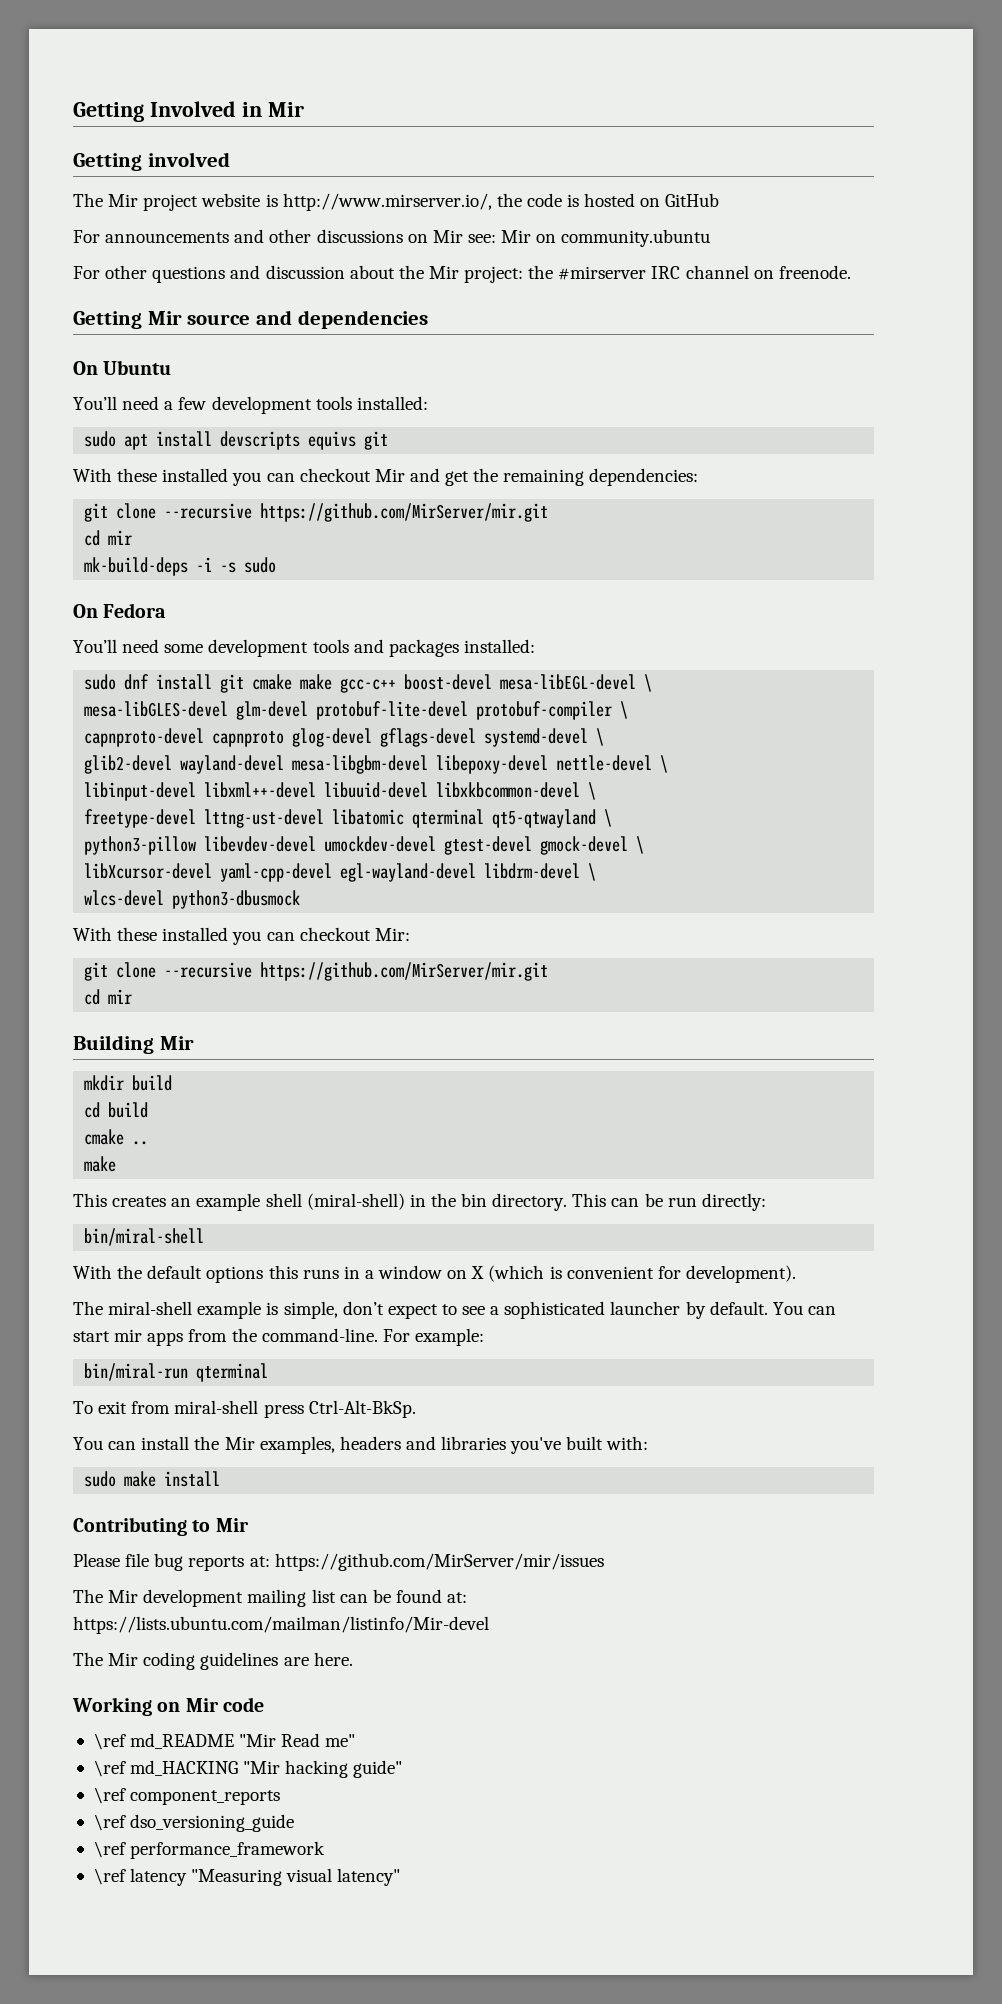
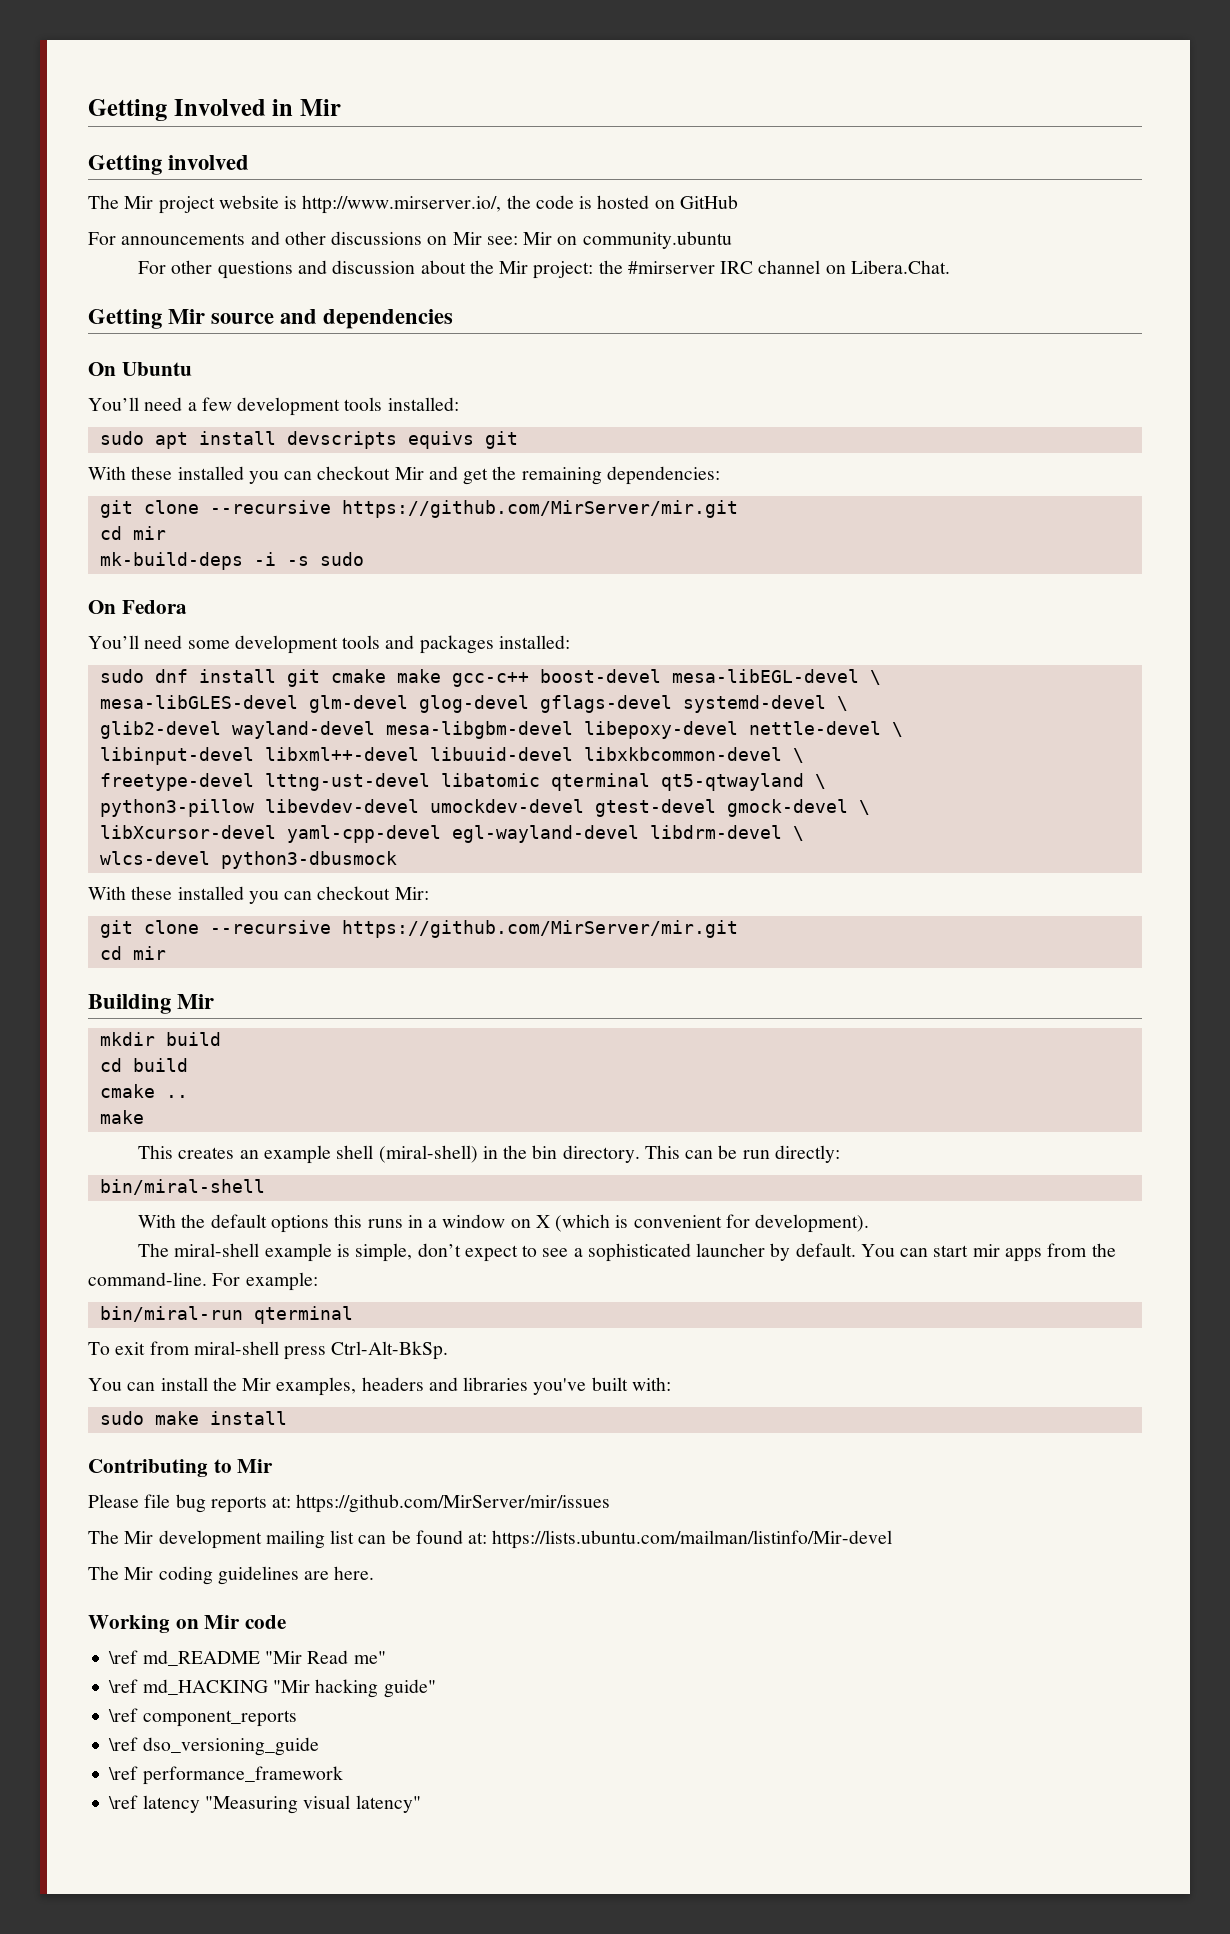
- For other questions and discussion about the Mir project: the #mirserver IRC channel on freenode.
+ For other questions and discussion about the Mir project: the #mirserver IRC channel on Libera.Chat.
- mesa-libGLES-devel glm-devel protobuf-lite-devel protobuf-compiler \
- capnproto-devel capnproto glog-devel gflags-devel systemd-devel \
+ mesa-libGLES-devel glm-devel glog-devel gflags-devel systemd-devel \

